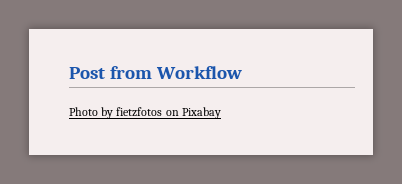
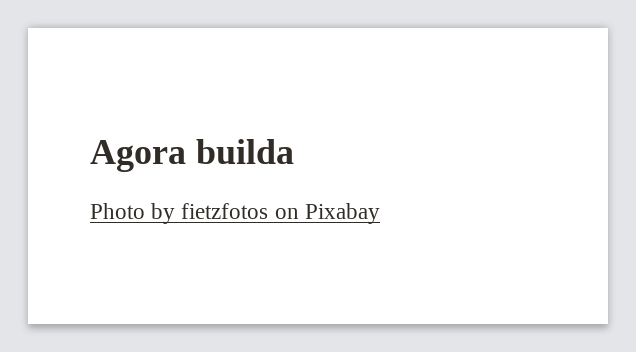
- Post from Workflow
+ Agora builda

